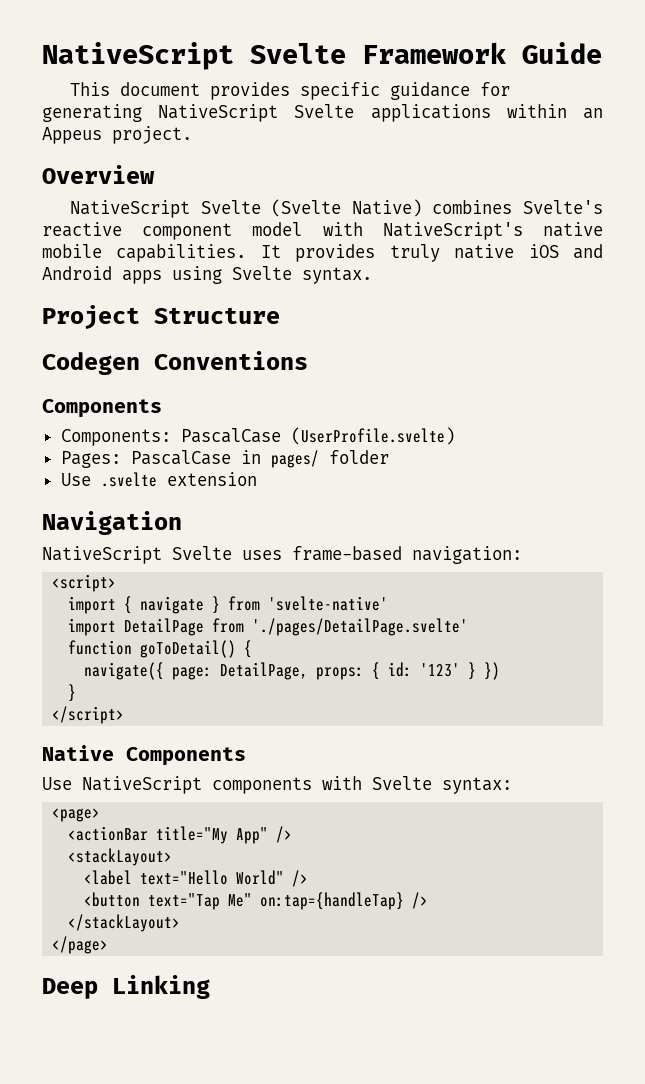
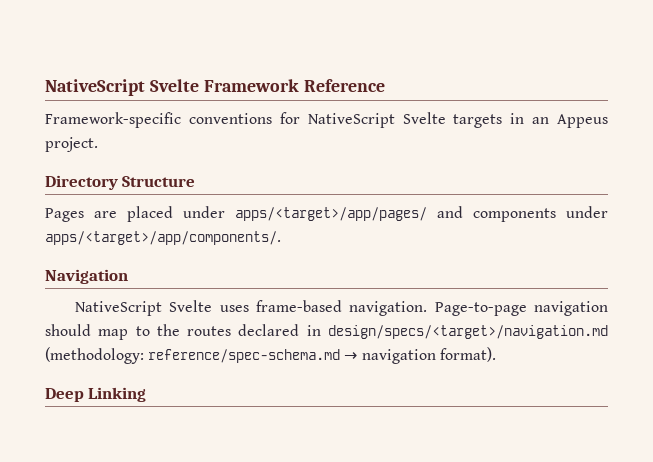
- NativeScript Svelte Framework Guide
- This document provides specific guidance for generating NativeScript Svelte applications within an Appeus project.
- Overview
- NativeScript Svelte (Svelte Native) combines Svelte's reactive component model with NativeScript's native mobile capabilities. It provides truly native iOS and Android apps using Svelte syntax.
- Project Structure
- Codegen Conventions
- Components
- Components: PascalCase (UserProfile.svelte)
- Pages: PascalCase in pages/ folder
- Use .svelte extension
+ NativeScript Svelte Framework Reference
+ Framework-specific conventions for NativeScript Svelte targets in an Appeus project.
+ Directory Structure
+ Pages are placed under apps/<target>/app/pages/ and components under apps/<target>/app/components/.
- NativeScript Svelte uses frame-based navigation:
- <script>
- import { navigate } from 'svelte-native'
- import DetailPage from './pages/DetailPage.svelte'
- function goToDetail() {
- navigate({ page: DetailPage, props: { id: '123' } })
- }
- </script>
- Native Components
- Use NativeScript components with Svelte syntax:
- <page>
- <actionBar title="My App" />
- <stackLayout>
- <label text="Hello World" />
- <button text="Tap Me" on:tap={handleTap} />
- </stackLayout>
- </page>
+ NativeScript Svelte uses frame-based navigation. Page-to-page navigation should map to the routes declared in design/specs/<target>/navigation.md (methodology: reference/spec-schema.md → navigation format).

